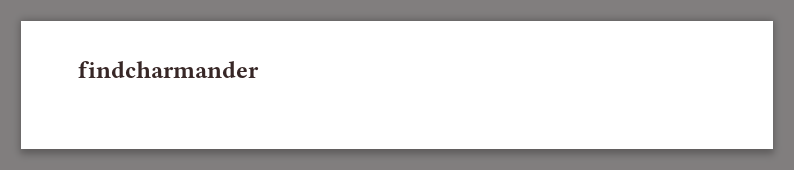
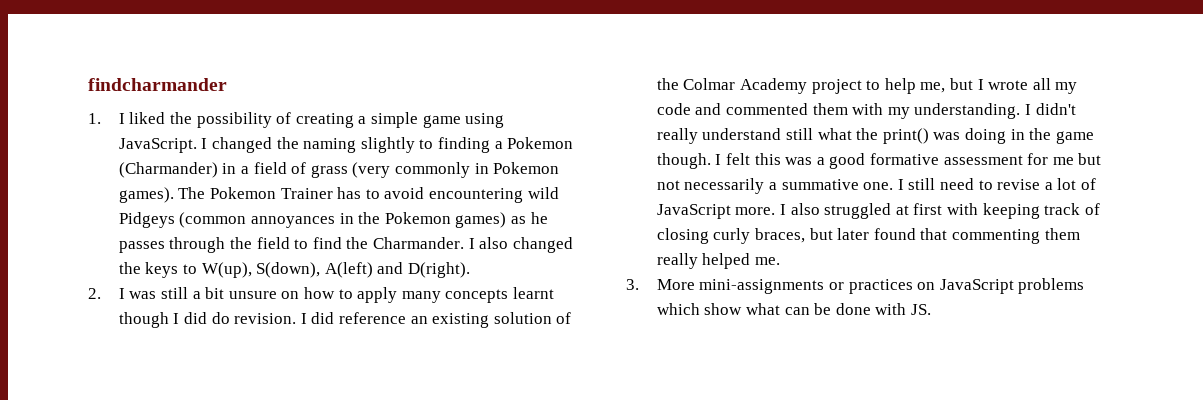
+ 1. I liked the possibility of creating a simple game using JavaScript. I changed the naming slightly to finding a Pokemon (Charmander) in a field of grass (very commonly in Pokemon games). The Pokemon Trainer has to avoid encountering wild Pidgeys (common annoyances in the Pokemon games) as he passes through the field to find the Charmander. I also changed the keys to W(up), S(down), A(left) and D(right).
+ 2. I was still a bit unsure on how to apply many concepts learnt though I did do revision. I did reference an existing solution of the Colmar Academy project to help me, but I wrote all my code and commented them with my understanding. I didn't really understand still what the print() was doing in the game though. I felt this was a good formative assessment for me but not necessarily a summative one. I still need to revise a lot of JavaScript more. I also struggled at first with keeping track of closing curly braces, but later found that commenting them really helped me.
+ 3. More mini-assignments or practices on JavaScript problems which show what can be done with JS.

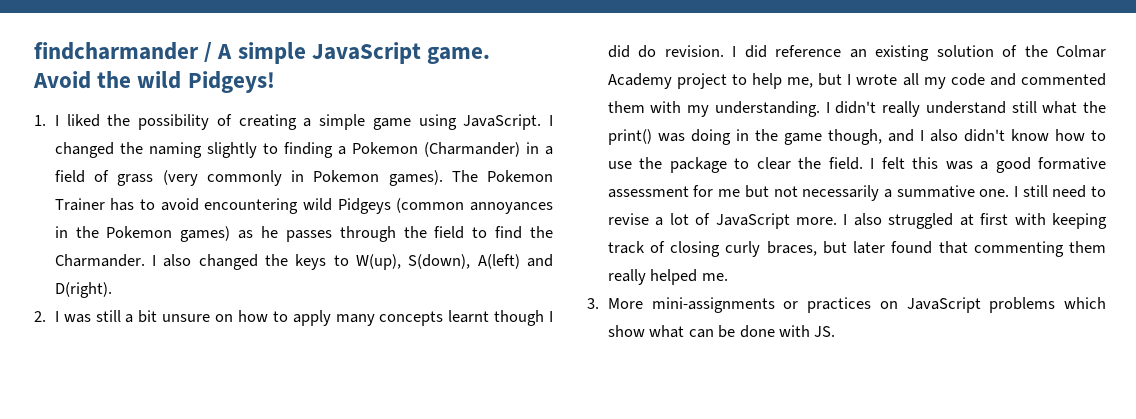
- findcharmander
+ findcharmander / A simple JavaScript game. Avoid the wild Pidgeys!
- I didn't really understand still what the print() was doing in the game though.
+ I didn't really understand still what the print() was doing in the game though, and I also didn't know how to use the package to clear the field.

